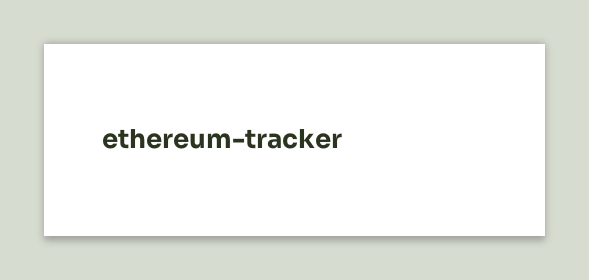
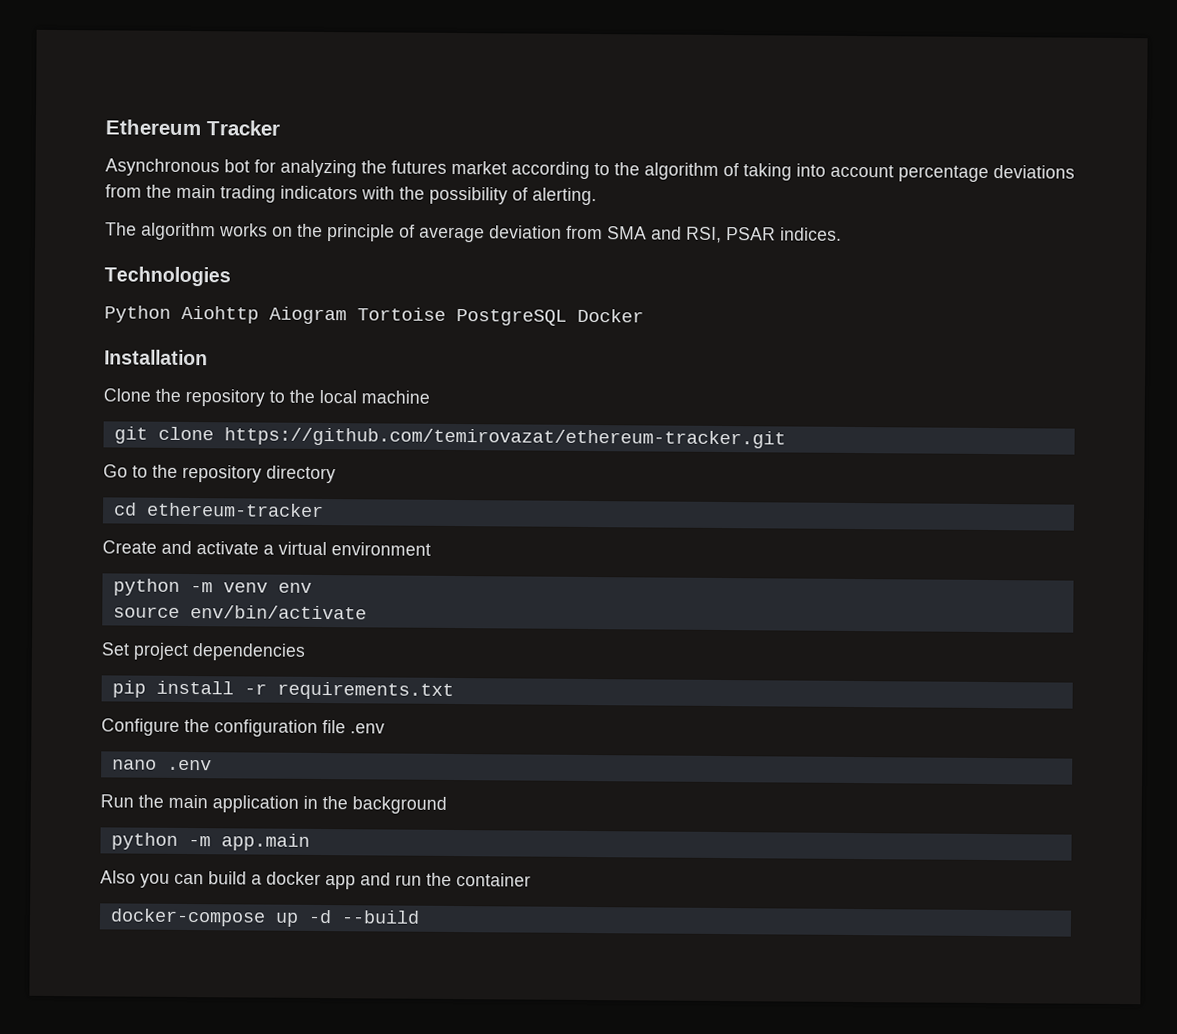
- ethereum-tracker
+ Ethereum Tracker
+ Asynchronous bot for analyzing the futures market according to the algorithm of taking into account percentage deviations from the main trading indicators with the possibility of alerting.
+ The algorithm works on the principle of average deviation from SMA and RSI, PSAR indices.
+ Technologies
+ Python Aiohttp Aiogram Tortoise PostgreSQL Docker
+ Installation
+ Clone the repository to the local machine
+ git clone https://github.com/temirovazat/ethereum-tracker.git
+ Go to the repository directory
+ cd ethereum-tracker
+ Create and activate a virtual environment
+ python -m venv env
+ source env/bin/activate
+ Set project dependencies
+ pip install -r requirements.txt
+ Configure the configuration file .env
+ nano .env
+ Run the main application in the background
+ python -m app.main
+ Also you can build a docker app and run the container
+ docker-compose up -d --build

